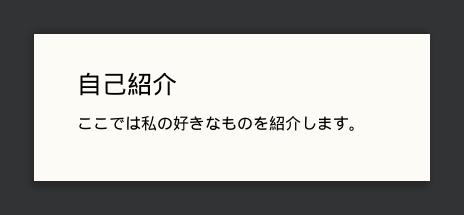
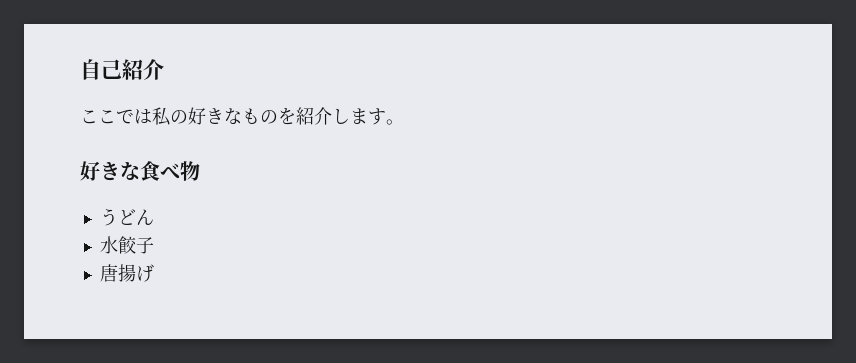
+ 好きな食べ物
+ うどん
+ 水餃子
+ 唐揚げ

